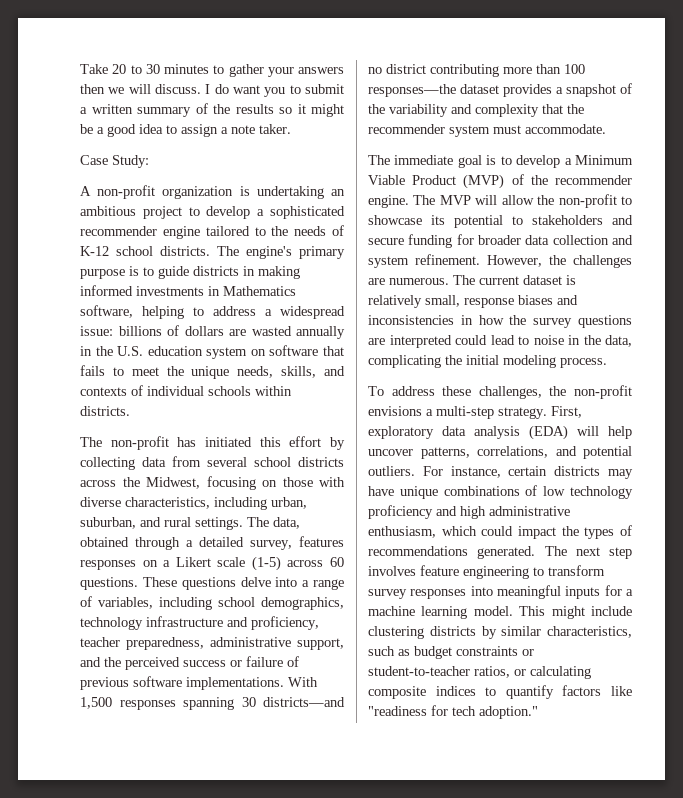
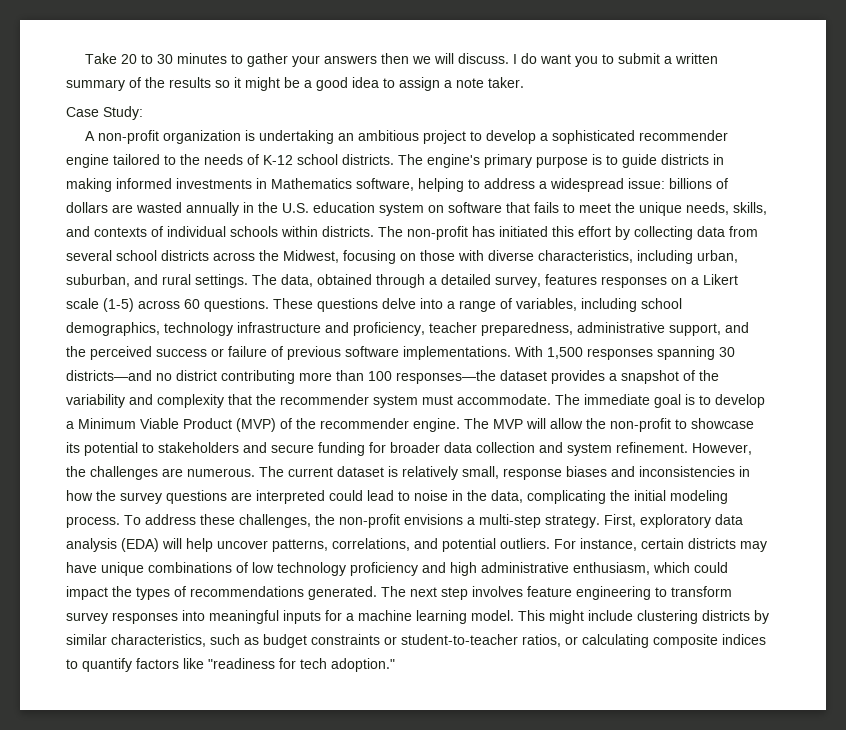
- billions of dollars are wasted annually in the U.S. education system on software that fails to meet the unique needs, skills, and contexts of individual schools within districts.
- The non-profit has initiated this effort by collecting data from several school districts across the Midwest, focusing on those with diverse characteristics, including urban, suburban, and rural settings.
+ billions of dollars are wasted annually in the U.S. education system on software that fails to meet the unique needs, skills, and contexts of individual schools within districts. The non-profit has initiated this effort by collecting data from several school districts across the Midwest, focusing on those with diverse characteristics, including urban, suburban, and rural settings.
- With 1,500 responses spanning 30 districts—and no district contributing more than 100 responses—the dataset provides a snapshot of the variability and complexity that the recommender system must accommodate.
- The immediate goal is to develop a Minimum Viable Product (MVP) of the recommender engine.
+ With 1,500 responses spanning 30 districts—and no district contributing more than 100 responses—the dataset provides a snapshot of the variability and complexity that the recommender system must accommodate. The immediate goal is to develop a Minimum Viable Product (MVP) of the recommender engine.
- The current dataset is relatively small, response biases and inconsistencies in how the survey questions are interpreted could lead to noise in the data, complicating the initial modeling process.
- To address these challenges, the non-profit envisions a multi-step strategy.
+ The current dataset is relatively small, response biases and inconsistencies in how the survey questions are interpreted could lead to noise in the data, complicating the initial modeling process. To address these challenges, the non-profit envisions a multi-step strategy.

